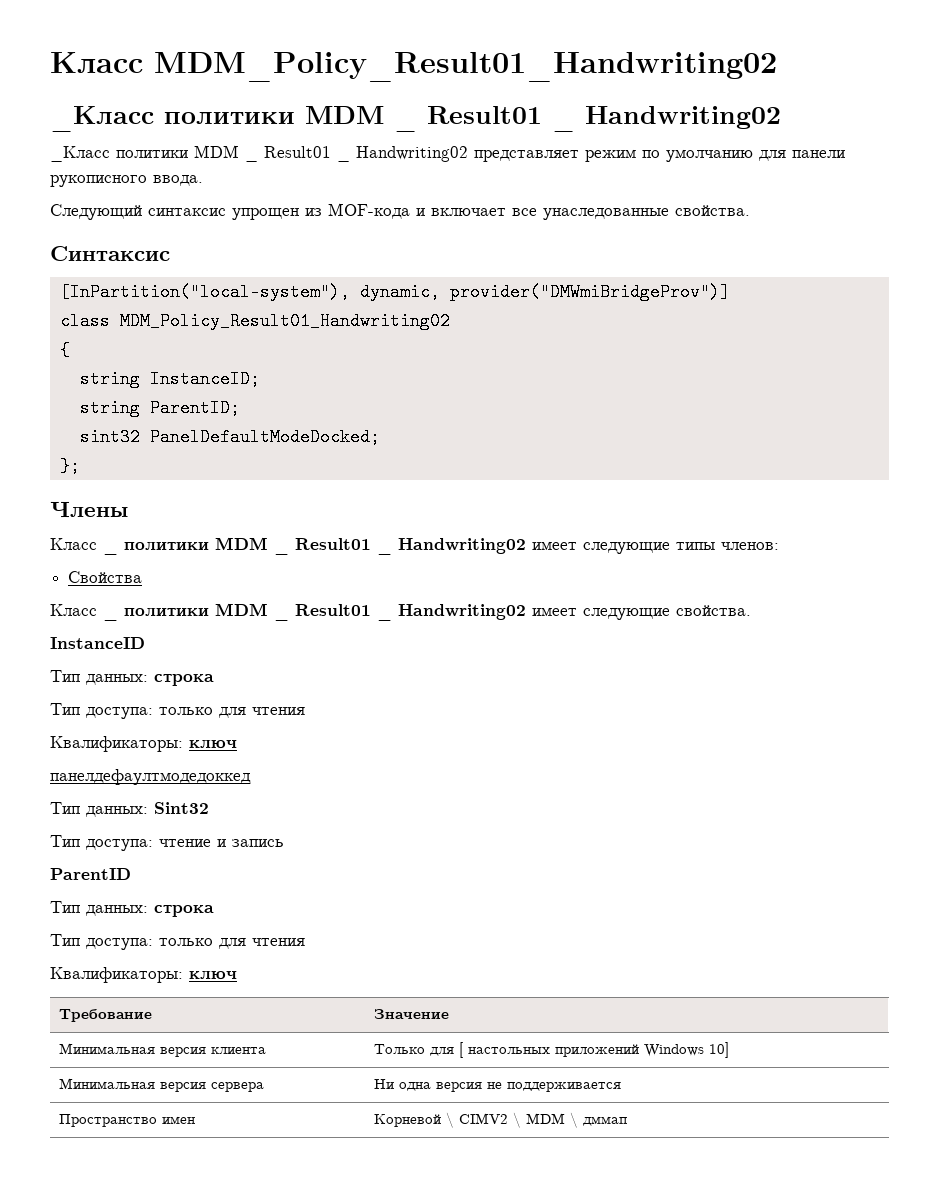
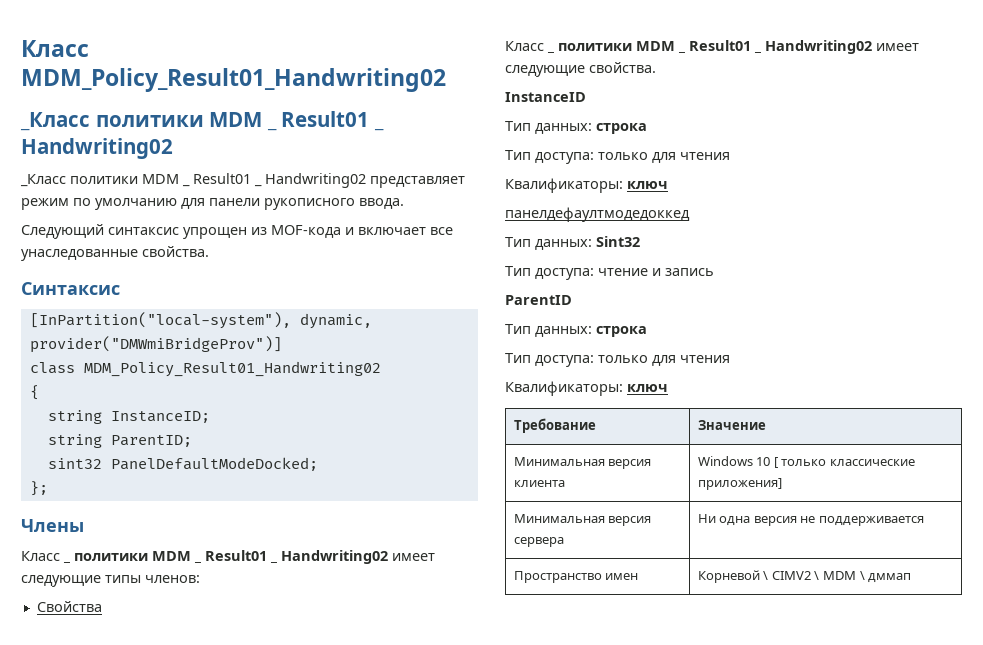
- Минимальная версия клиента | Только для [ настольных приложений Windows 10]
+ Минимальная версия клиента | Windows 10 [ только классические приложения]

